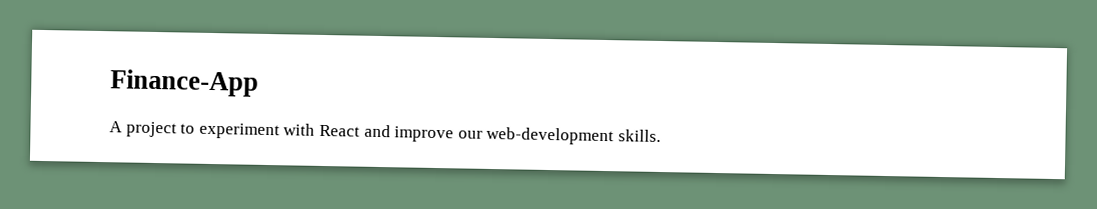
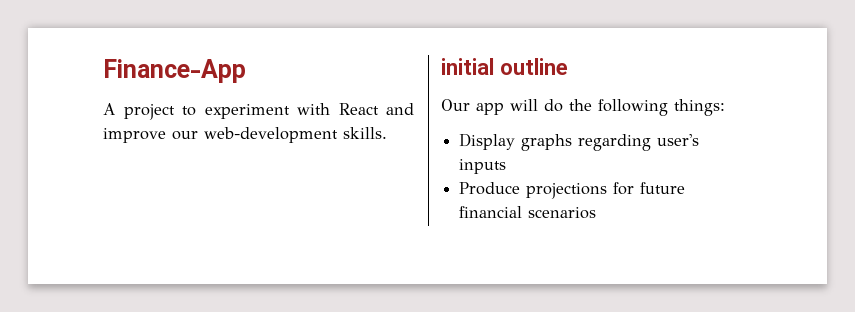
+ initial outline
+ Our app will do the following things:
+ Display graphs regarding user's inputs
+ Produce projections for future financial scenarios

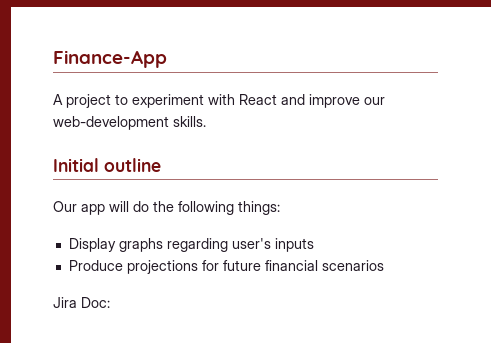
- initial outline
+ Initial outline
+ Jira Doc:

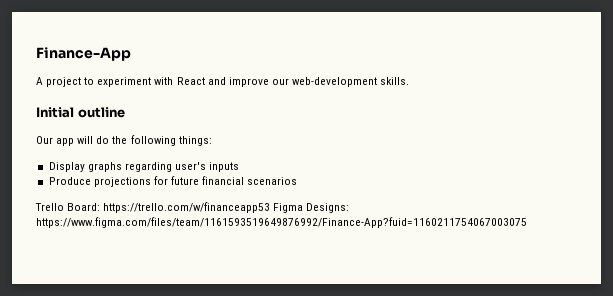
- Jira Doc:
+ Trello Board: https://trello.com/w/financeapp53 Figma Designs: https://www.figma.com/files/team/1161593519649876992/Finance-App?fuid=1160211754067003075

